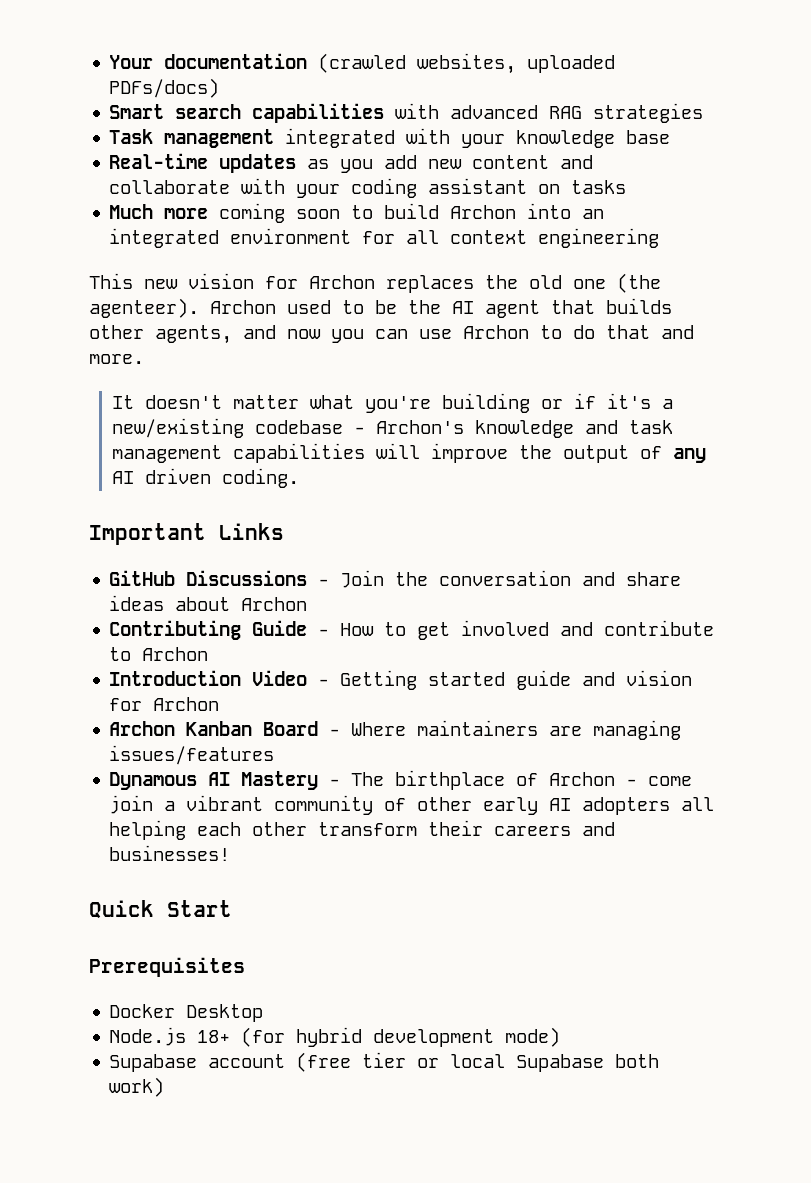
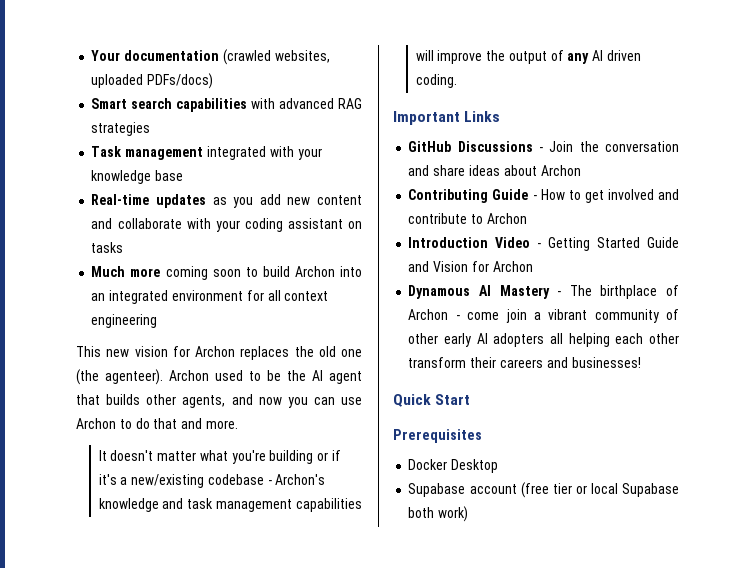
- Introduction Video - Getting started guide and vision for Archon
- Archon Kanban Board - Where maintainers are managing issues/features
+ Introduction Video - Getting Started Guide and Vision for Archon
- Node.js 18+ (for hybrid development mode)

